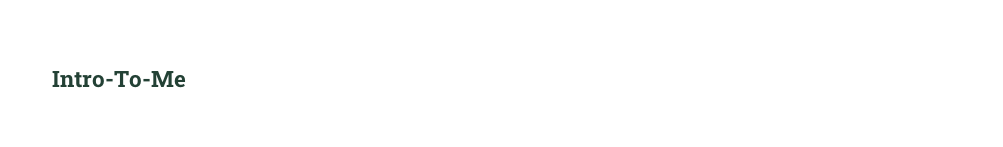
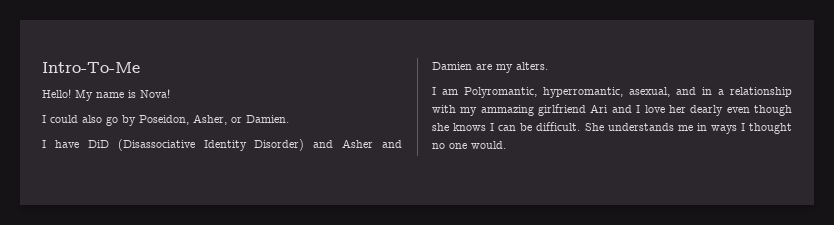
+ Hello! My name is Nova!
+ I could also go by Poseidon, Asher, or Damien.
+ I have DiD (Disassociative Identity Disorder) and Asher and Damien are my alters.
+ I am Polyromantic, hyperromantic, asexual, and in a relationship with my ammazing girlfriend Ari and I love her dearly even though she knows I can be difficult. She understands me in ways I thought no one would.

